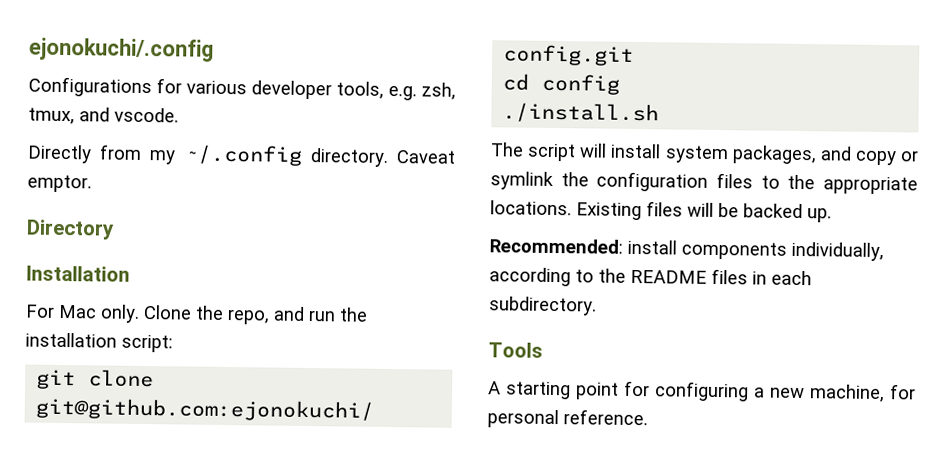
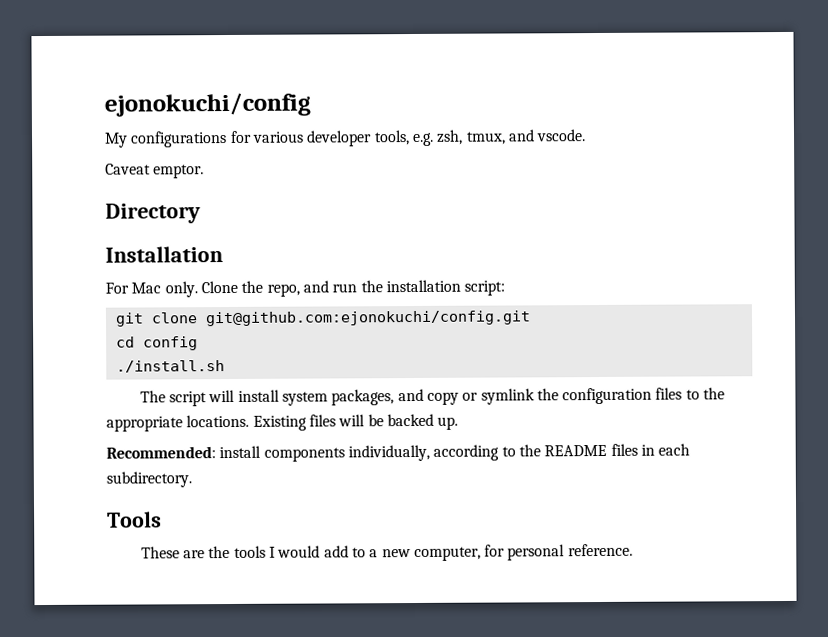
- ejonokuchi/.config
- Configurations for various developer tools, e.g. zsh, tmux, and vscode.
+ ejonokuchi/config
+ My configurations for various developer tools, e.g. zsh, tmux, and vscode.
- Directly from my ~/.config directory.
- A starting point for configuring a new machine, for personal reference.
+ These are the tools I would add to a new computer, for personal reference.

